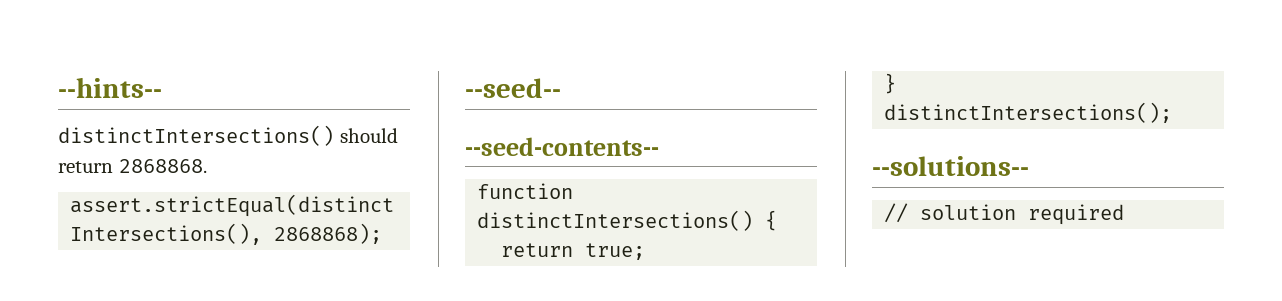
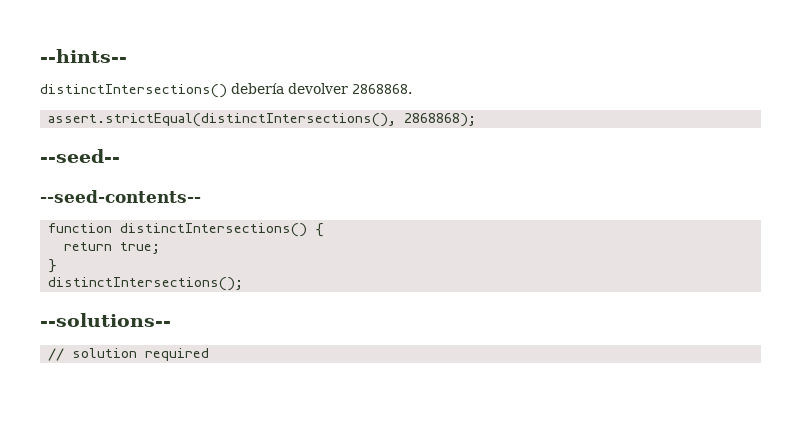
- distinctIntersections() should return 2868868.
+ distinctIntersections() debería devolver 2868868.

